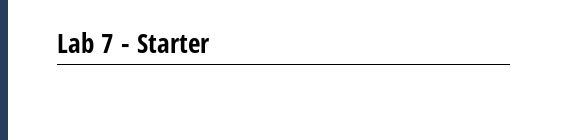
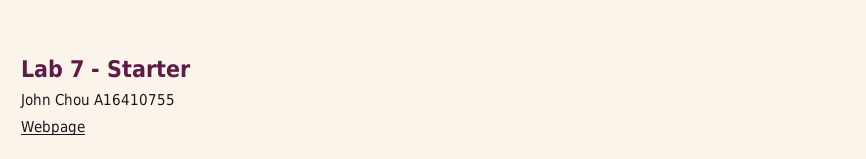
+ John Chou A16410755
+ Webpage

